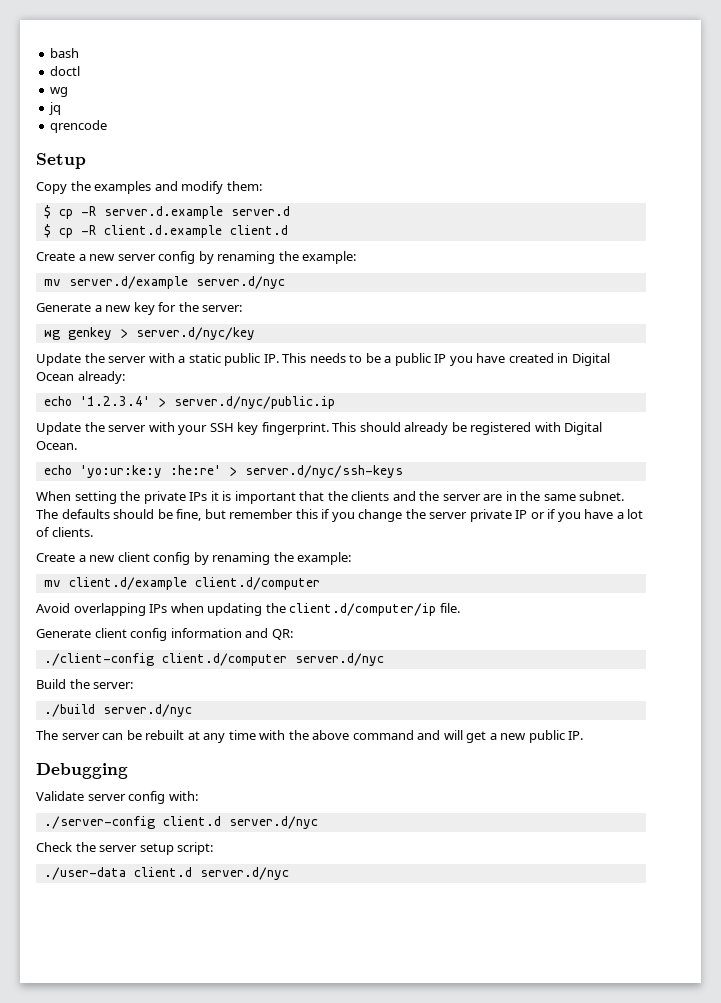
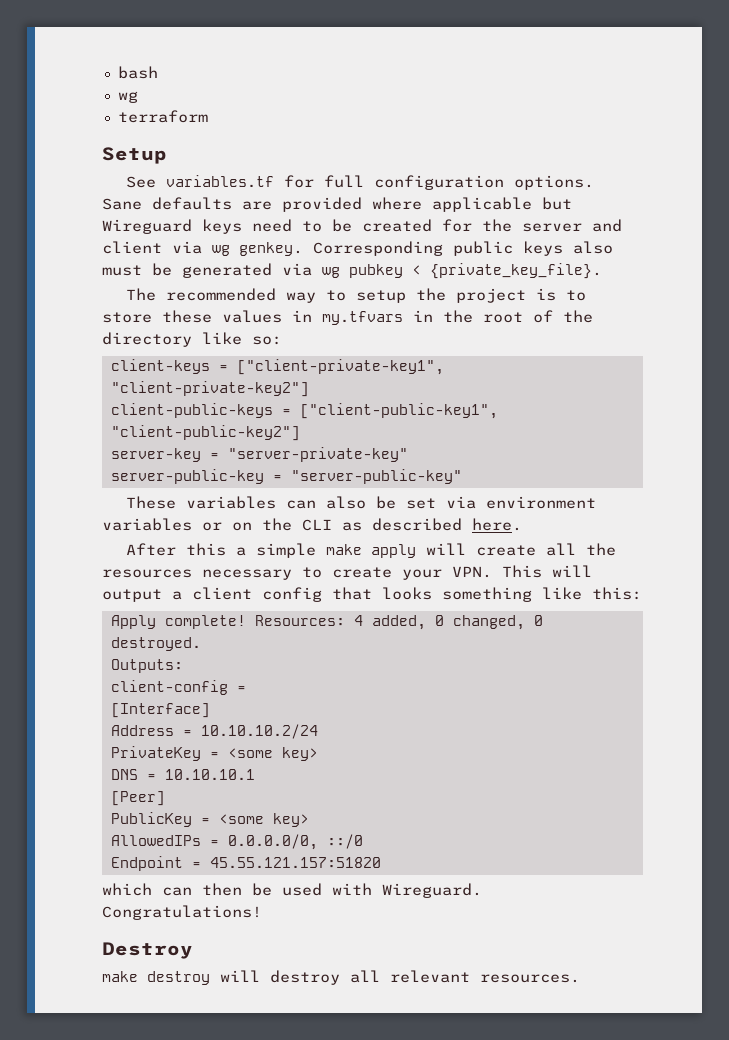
- doctl
- jq
- qrencode
+ terraform
- Copy the examples and modify them:
- $ cp -R server.d.example server.d
- $ cp -R client.d.example client.d
- Create a new server config by renaming the example:
- mv server.d/example server.d/nyc
- Generate a new key for the server:
- wg genkey > server.d/nyc/key
- Update the server with a static public IP. This needs to be a public IP you have created in Digital Ocean already:
- echo '1.2.3.4' > server.d/nyc/public.ip
- Update the server with your SSH key fingerprint. This should already be registered with Digital Ocean.
- echo 'yo:ur:ke:y :he:re' > server.d/nyc/ssh-keys
- When setting the private IPs it is important that the clients and the server are in the same subnet. The defaults should be fine, but remember this if you change the server private IP or if you have a lot of clients.
- Create a new client config by renaming the example:
- mv client.d/example client.d/computer
- Avoid overlapping IPs when updating the client.d/computer/ip file.
- Generate client config information and QR:
- ./client-config client.d/computer server.d/nyc
- Build the server:
- ./build server.d/nyc
- The server can be rebuilt at any time with the above command and will get a new public IP.
- Debugging
- Validate server config with:
- ./server-config client.d server.d/nyc
- Check the server setup script:
- ./user-data client.d server.d/nyc
+ See variables.tf for full configuration options. Sane defaults are provided where applicable but Wireguard keys need to be created for the server and client via wg genkey. Corresponding public keys also must be generated via wg pubkey < {private_key_file}.
+ The recommended way to setup the project is to store these values in my.tfvars in the root of the directory like so:
+ client-keys = ["client-private-key1", "client-private-key2"]
+ client-public-keys = ["client-public-key1", "client-public-key2"]
+ server-key = "server-private-key"
+ server-public-key = "server-public-key"
+ These variables can also be set via environment variables or on the CLI as described here.
+ After this a simple make apply will create all the resources necessary to create your VPN. This will output a client config that looks something like this:
+ Apply complete! Resources: 4 added, 0 changed, 0 destroyed.
+ Outputs:
+ client-config =
+ [Interface]
+ Address = 10.10.10.2/24
+ PrivateKey = <some key>
+ DNS = 10.10.10.1
+ [Peer]
+ PublicKey = <some key>
+ AllowedIPs = 0.0.0.0/0, ::/0
+ Endpoint = 45.55.121.157:51820
+ which can then be used with Wireguard. Congratulations!
+ Destroy
+ make destroy will destroy all relevant resources.

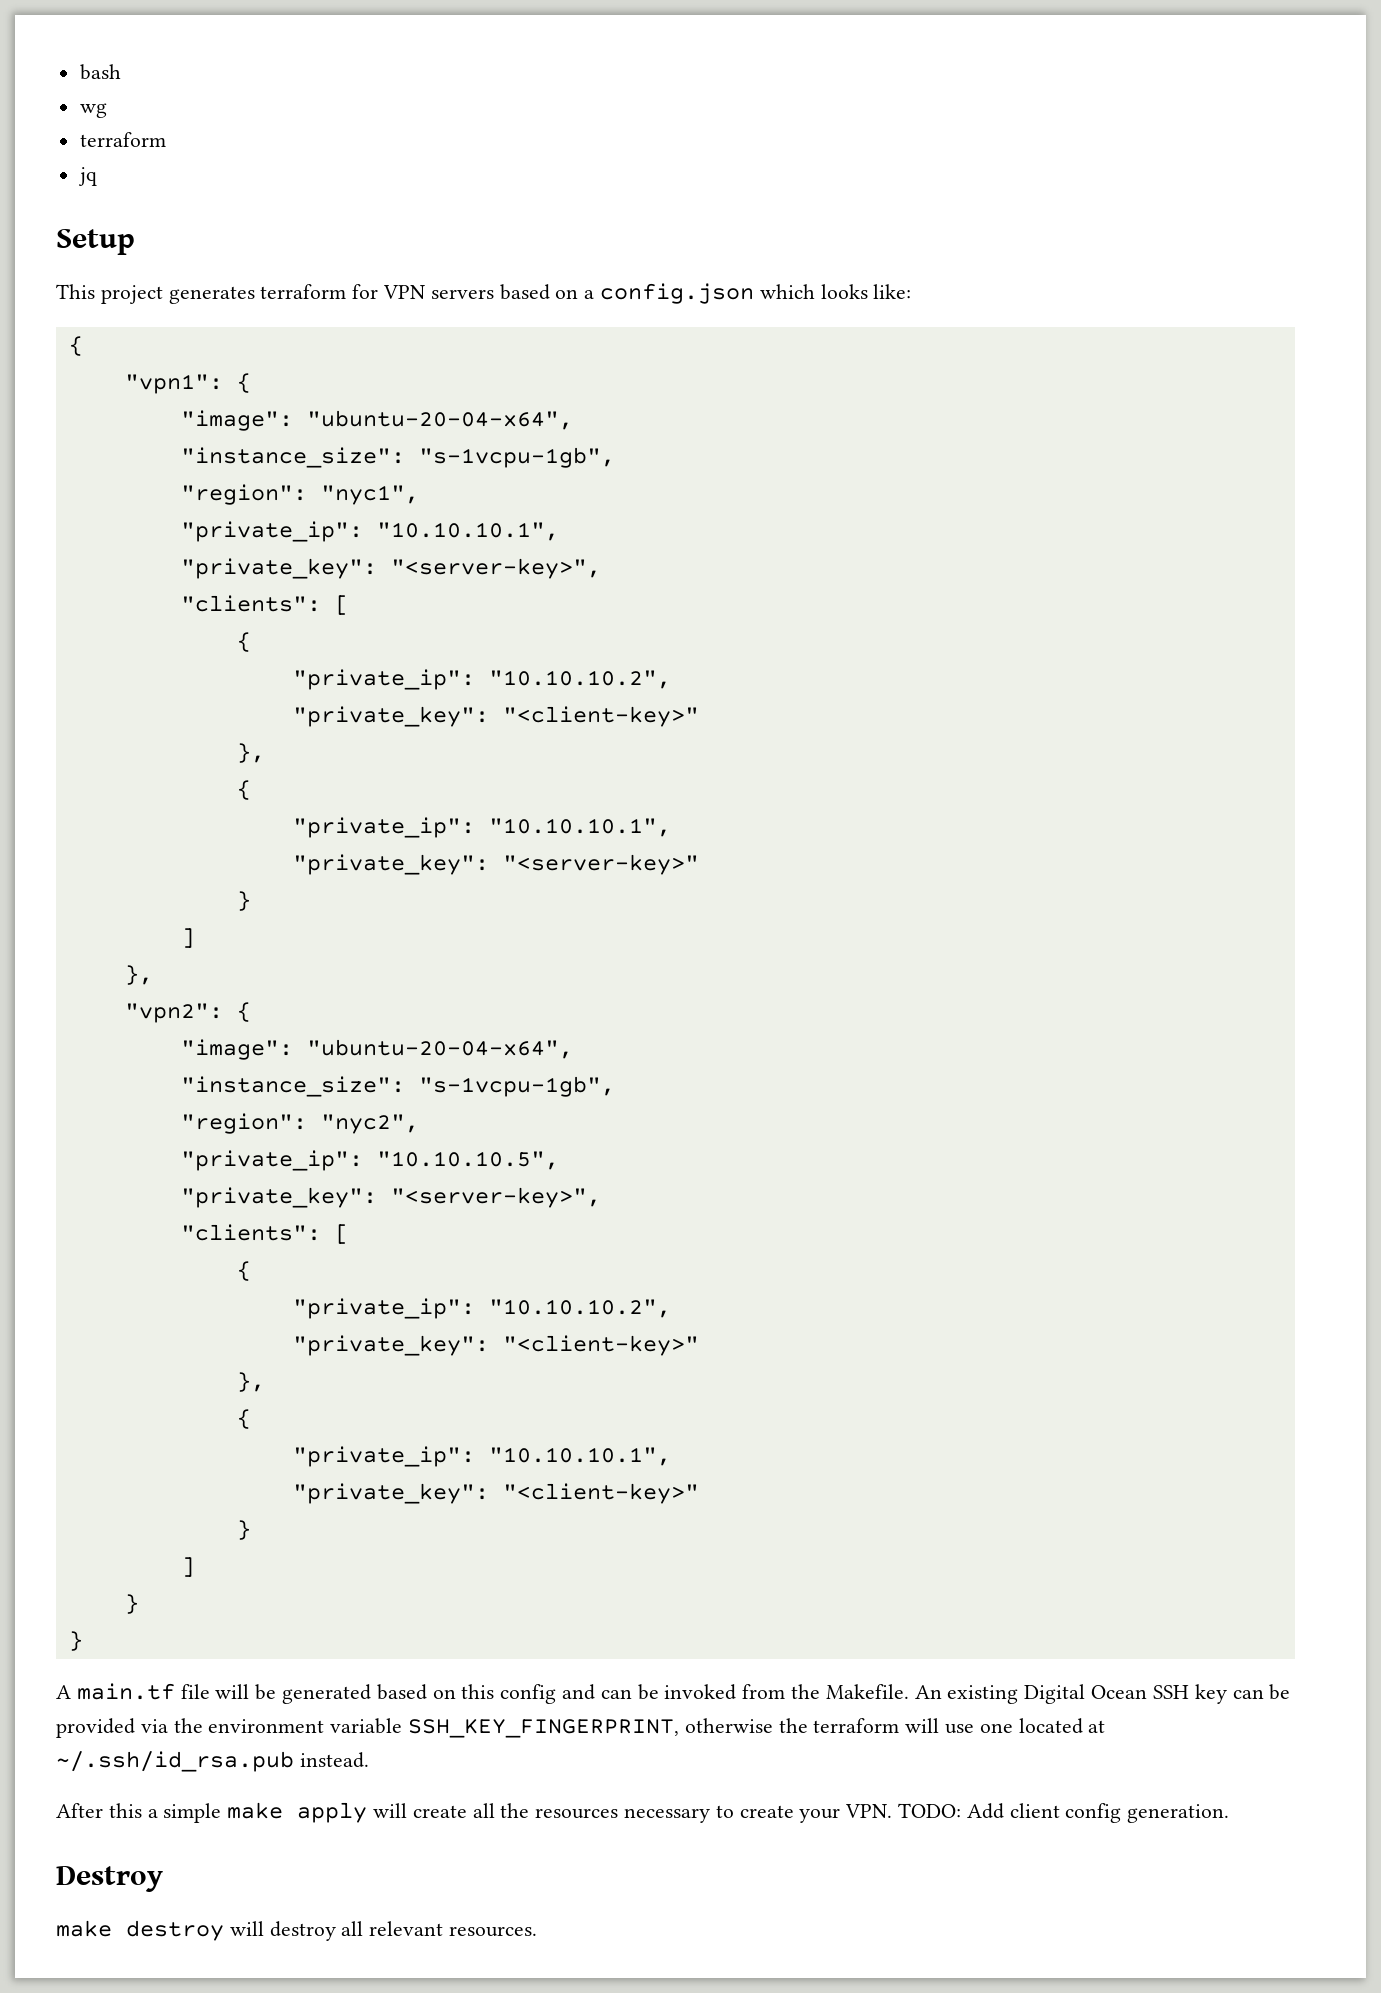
+ jq
- See variables.tf for full configuration options. Sane defaults are provided where applicable but Wireguard keys need to be created for the server and client via wg genkey. Corresponding public keys also must be generated via wg pubkey < {private_key_file}.
- The recommended way to setup the project is to store these values in my.tfvars in the root of the directory like so:
- client-keys = ["client-private-key1", "client-private-key2"]
- client-public-keys = ["client-public-key1", "client-public-key2"]
- server-key = "server-private-key"
- server-public-key = "server-public-key"
- These variables can also be set via environment variables or on the CLI as described here.
+ This project generates terraform for VPN servers based on a config.json which looks like:
+ {
+ "vpn1": {
+ "image": "ubuntu-20-04-x64",
+ "instance_size": "s-1vcpu-1gb",
+ "region": "nyc1",
+ "private_ip": "10.10.10.1",
+ "private_key": "<server-key>",
+ "clients": [
+ {
+ "private_ip": "10.10.10.2",
+ "private_key": "<client-key>"
+ },
+ {
+ "private_ip": "10.10.10.1",
+ "private_key": "<server-key>"
+ }
+ ]
+ },
+ "vpn2": {
+ "image": "ubuntu-20-04-x64",
+ "instance_size": "s-1vcpu-1gb",
+ "region": "nyc2",
+ "private_ip": "10.10.10.5",
+ "private_key": "<server-key>",
+ "clients": [
+ {
+ "private_ip": "10.10.10.2",
+ "private_key": "<client-key>"
+ },
+ {
+ "private_ip": "10.10.10.1",
+ "private_key": "<client-key>"
+ }
+ ]
+ }
+ }
+ A main.tf file will be generated based on this config and can be invoked from the Makefile. An existing Digital Ocean SSH key can be provided via the environment variable SSH_KEY_FINGERPRINT, otherwise the terraform will use one located at ~/.ssh/id_rsa.pub instead.
- After this a simple make apply will create all the resources necessary to create your VPN. This will output a client config that looks something like this:
- Apply complete! Resources: 4 added, 0 changed, 0 destroyed.
- Outputs:
- client-config =
- [Interface]
- Address = 10.10.10.2/24
- PrivateKey = <some key>
- DNS = 10.10.10.1
- [Peer]
- PublicKey = <some key>
- AllowedIPs = 0.0.0.0/0, ::/0
- Endpoint = 45.55.121.157:51820
- which can then be used with Wireguard. Congratulations!
+ After this a simple make apply will create all the resources necessary to create your VPN. TODO: Add client config generation.

